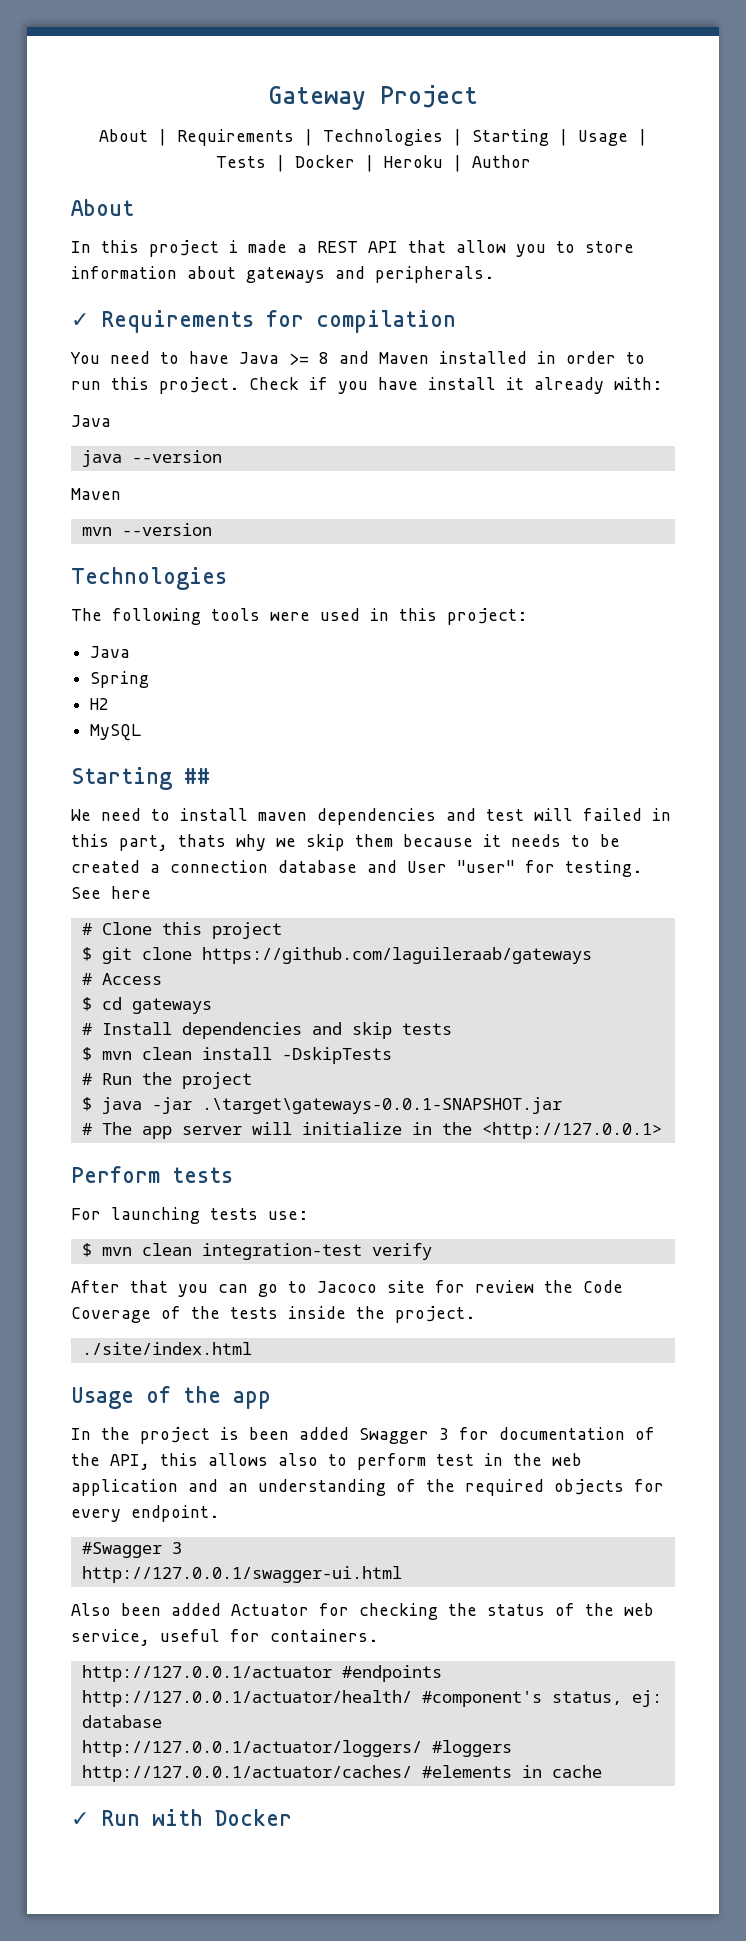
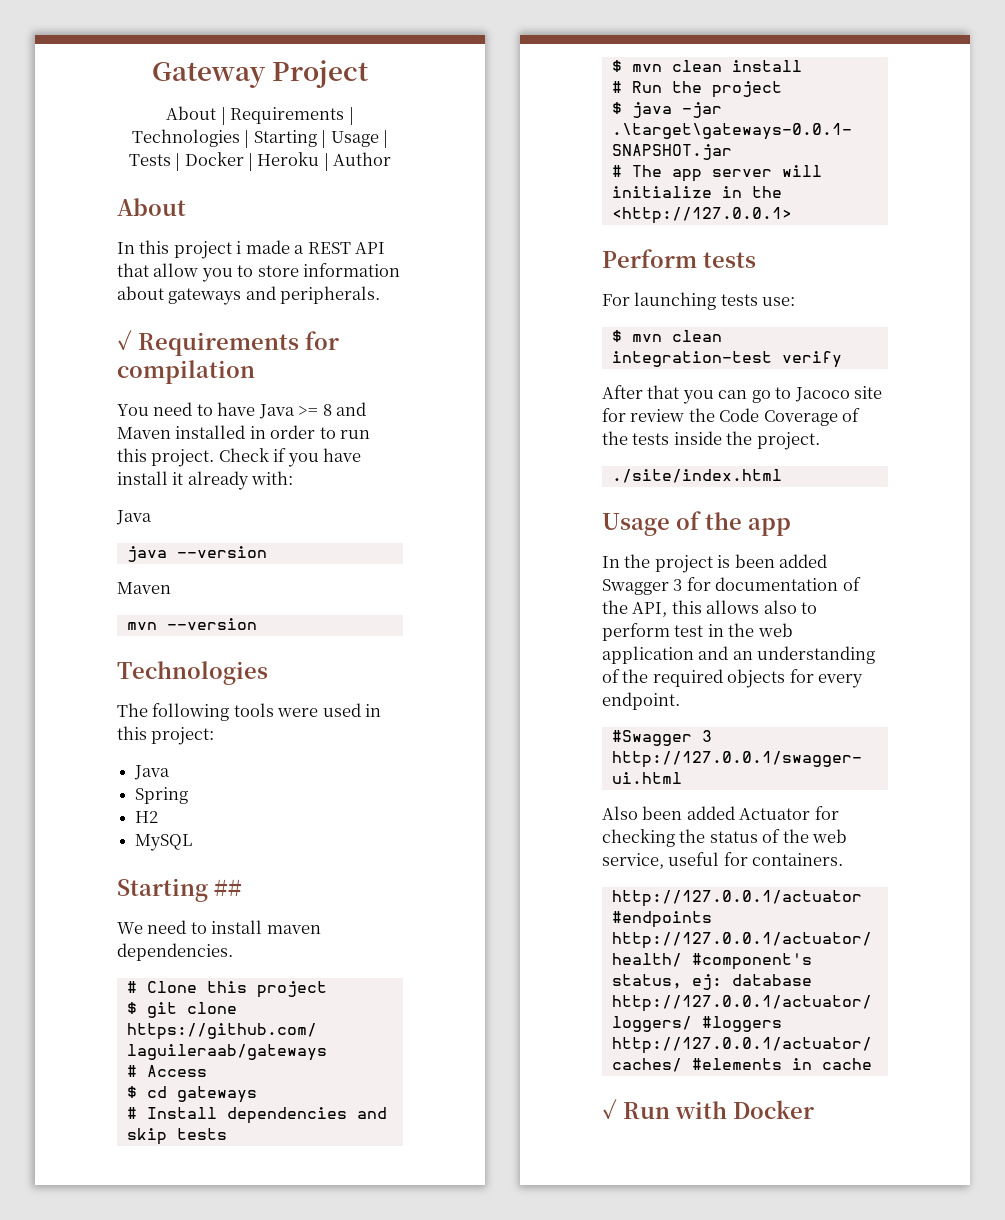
- We need to install maven dependencies and test will failed in this part, thats why we skip them because it needs to be created a connection database and User "user" for testing. See here
+ We need to install maven dependencies.
- $ mvn clean install -DskipTests
+ $ mvn clean install

